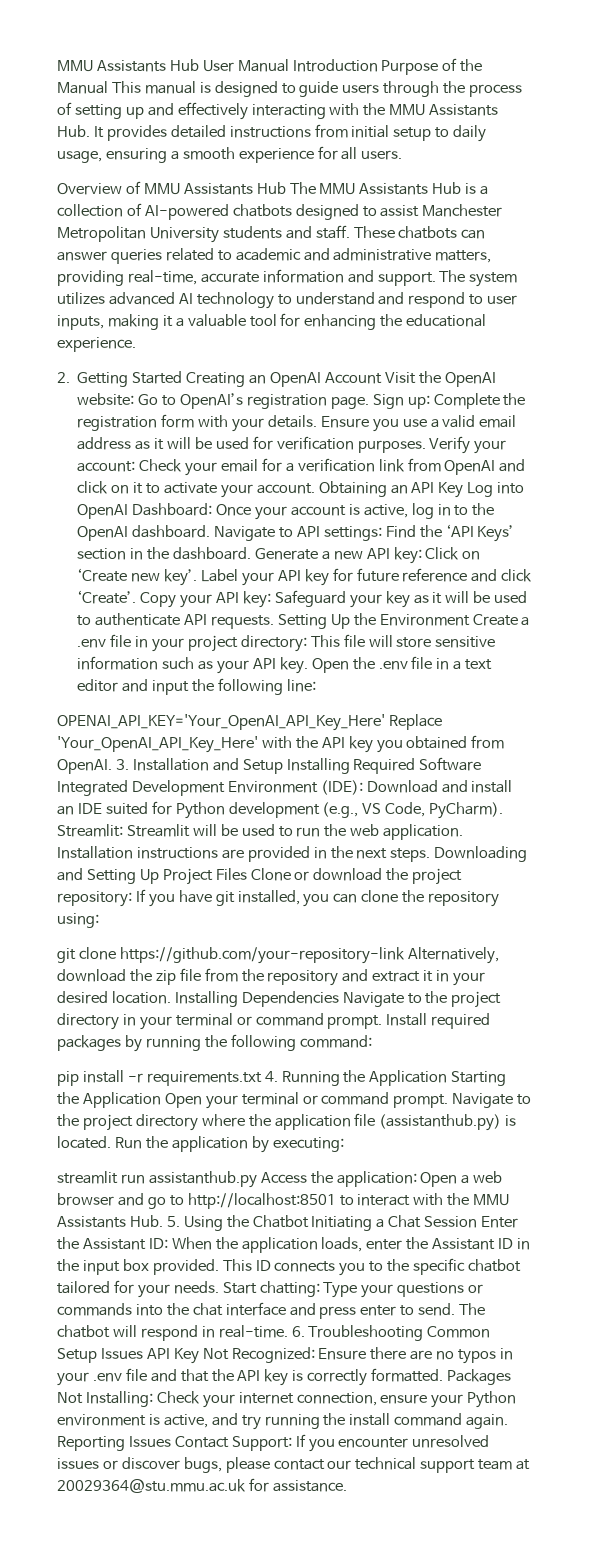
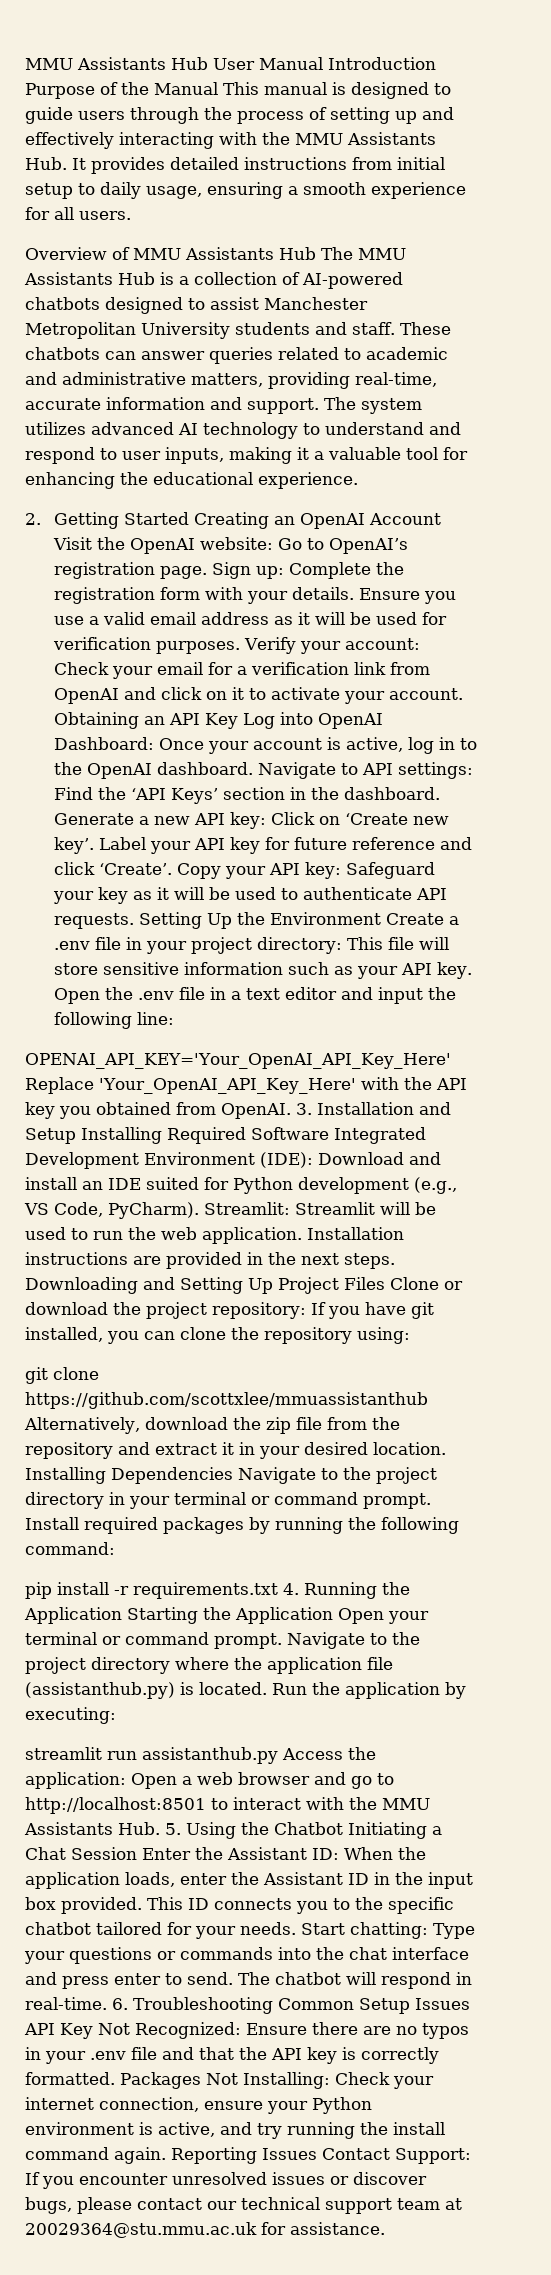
- git clone https://github.com/your-repository-link Alternatively, download the zip file from the repository and extract it in your desired location.
+ git clone https://github.com/scottxlee/mmuassistanthub Alternatively, download the zip file from the repository and extract it in your desired location.

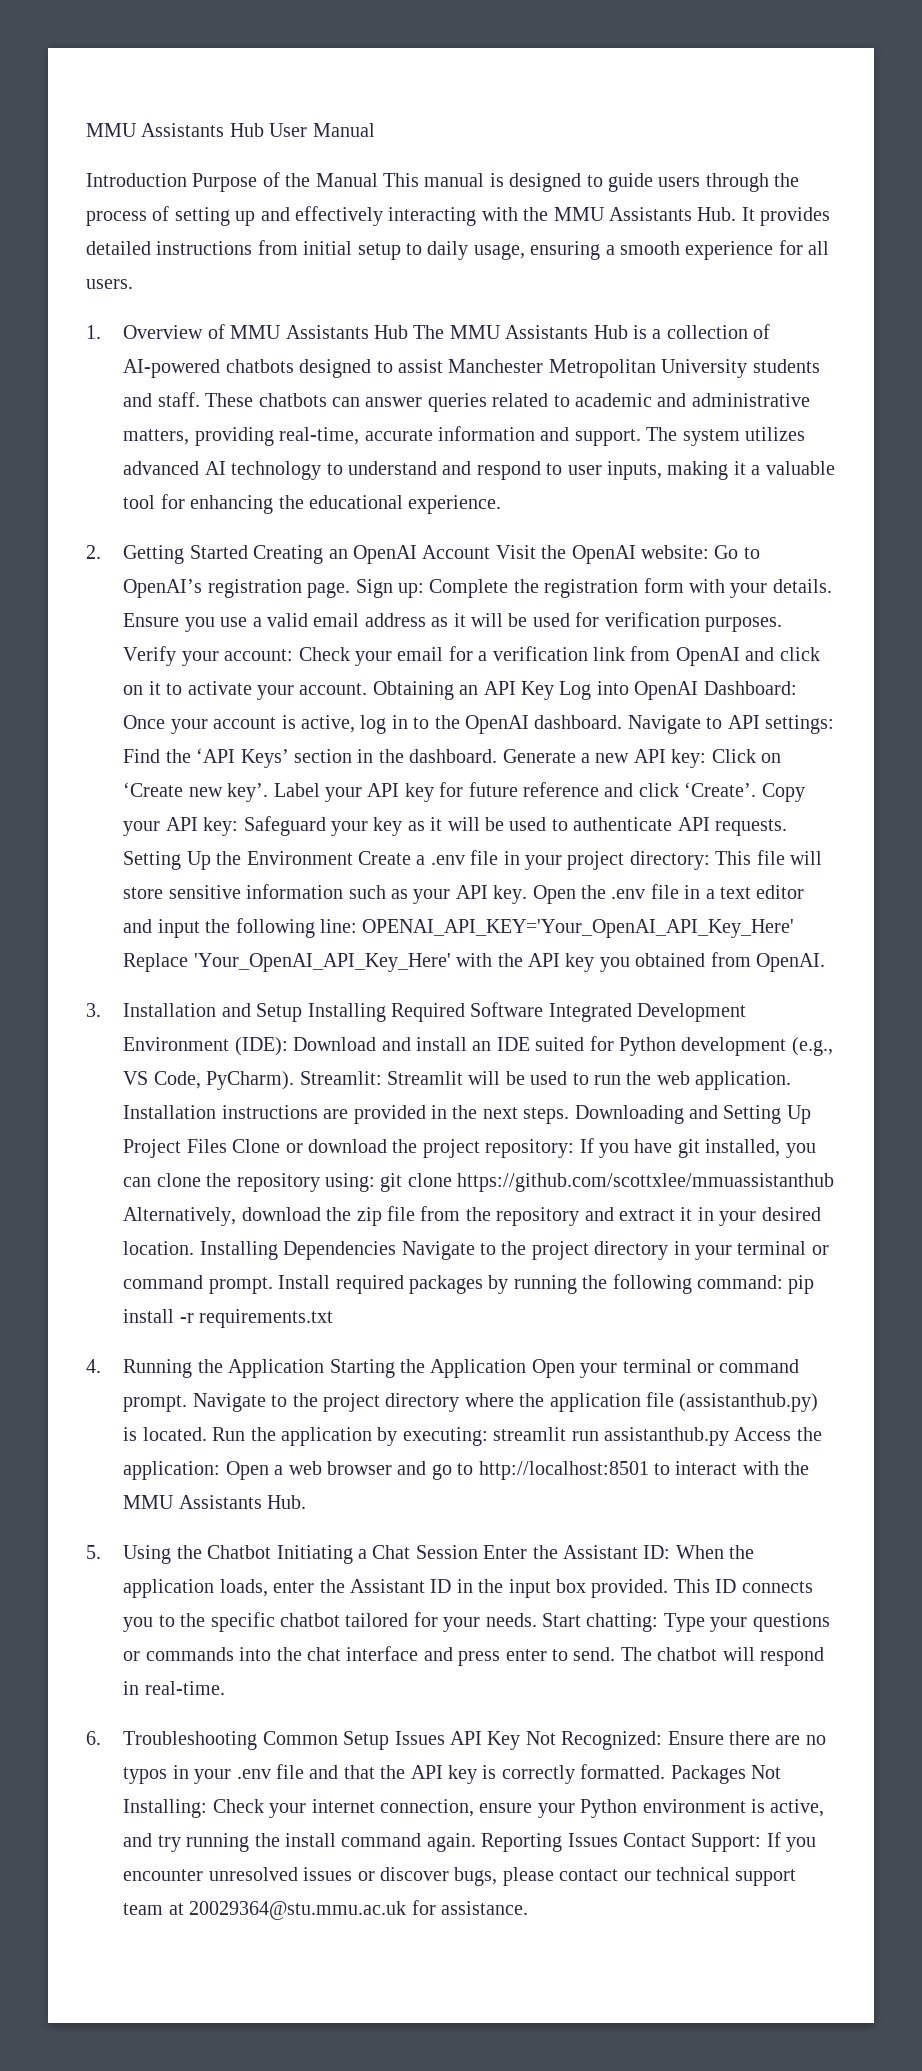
- MMU Assistants Hub User Manual Introduction Purpose of the Manual This manual is designed to guide users through the process of setting up and effectively interacting with the MMU Assistants Hub. It provides detailed instructions from initial setup to daily usage, ensuring a smooth experience for all users.
+ MMU Assistants Hub User Manual
+ Introduction Purpose of the Manual This manual is designed to guide users through the process of setting up and effectively interacting with the MMU Assistants Hub. It provides detailed instructions from initial setup to daily usage, ensuring a smooth experience for all users.
- Overview of MMU Assistants Hub The MMU Assistants Hub is a collection of AI-powered chatbots designed to assist Manchester Metropolitan University students and staff.
+ 1. Overview of MMU Assistants Hub The MMU Assistants Hub is a collection of AI-powered chatbots designed to assist Manchester Metropolitan University students and staff.
- Open the .env file in a text editor and input the following line:
- OPENAI_API_KEY='Your_OpenAI_API_Key_Here' Replace 'Your_OpenAI_API_Key_Here' with the API key you obtained from OpenAI. 3. Installation and Setup Installing Required Software Integrated Development Environment (IDE): Download and install an IDE suited for Python development (e.g., VS Code, PyCharm).
+ Open the .env file in a text editor and input the following line: OPENAI_API_KEY='Your_OpenAI_API_Key_Here' Replace 'Your_OpenAI_API_Key_Here' with the API key you obtained from OpenAI.
+ 3. Installation and Setup Installing Required Software Integrated Development Environment (IDE): Download and install an IDE suited for Python development (e.g., VS Code, PyCharm).
- Downloading and Setting Up Project Files Clone or download the project repository: If you have git installed, you can clone the repository using:
- git clone https://github.com/scottxlee/mmuassistanthub Alternatively, download the zip file from the repository and extract it in your desired location.
+ Downloading and Setting Up Project Files Clone or download the project repository: If you have git installed, you can clone the repository using: git clone https://github.com/scottxlee/mmuassistanthub Alternatively, download the zip file from the repository and extract it in your desired location.
- Install required packages by running the following command:
- pip install -r requirements.txt 4. Running the Application Starting the Application Open your terminal or command prompt.
+ Install required packages by running the following command: pip install -r requirements.txt
+ 4. Running the Application Starting the Application Open your terminal or command prompt.
- Run the application by executing:
- streamlit run assistanthub.py Access the application: Open a web browser and go to http://localhost:8501 to interact with the MMU Assistants Hub. 5. Using the Chatbot Initiating a Chat Session Enter the Assistant ID: When the application loads, enter the Assistant ID in the input box provided.
+ Run the application by executing: streamlit run assistanthub.py Access the application: Open a web browser and go to http://localhost:8501 to interact with the MMU Assistants Hub.
+ 5. Using the Chatbot Initiating a Chat Session Enter the Assistant ID: When the application loads, enter the Assistant ID in the input box provided.
- The chatbot will respond in real-time. 6. Troubleshooting Common Setup Issues API Key Not Recognized: Ensure there are no typos in your .env file and that the API key is correctly formatted.
+ The chatbot will respond in real-time.
+ 6. Troubleshooting Common Setup Issues API Key Not Recognized: Ensure there are no typos in your .env file and that the API key is correctly formatted.

